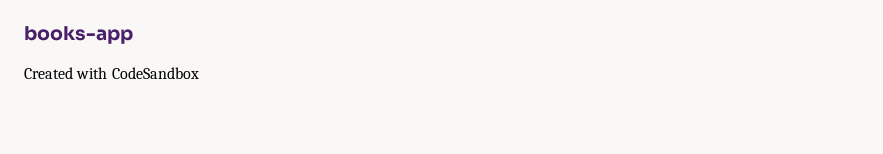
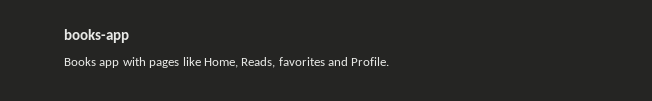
- Created with CodeSandbox
+ Books app with pages like Home, Reads, favorites and Profile.

